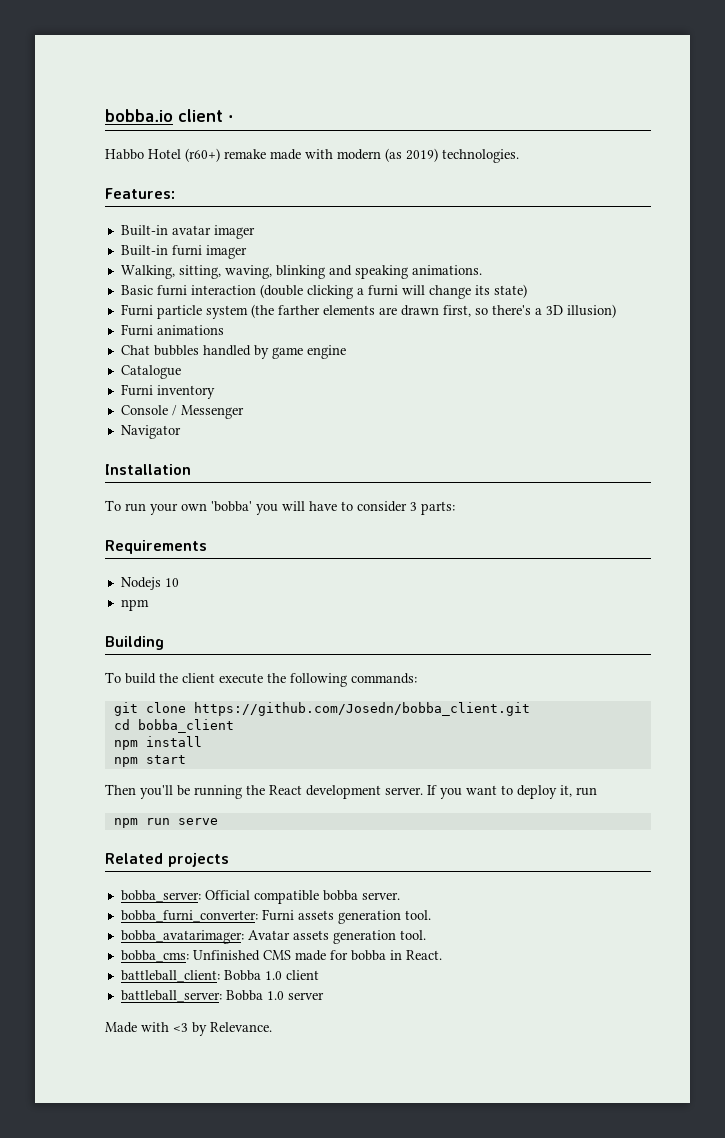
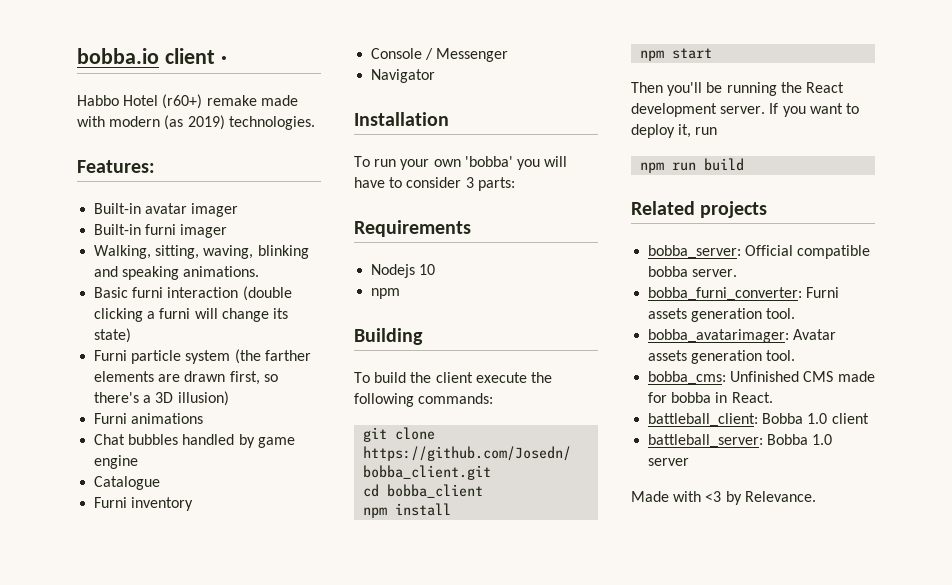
- npm run serve
+ npm run build

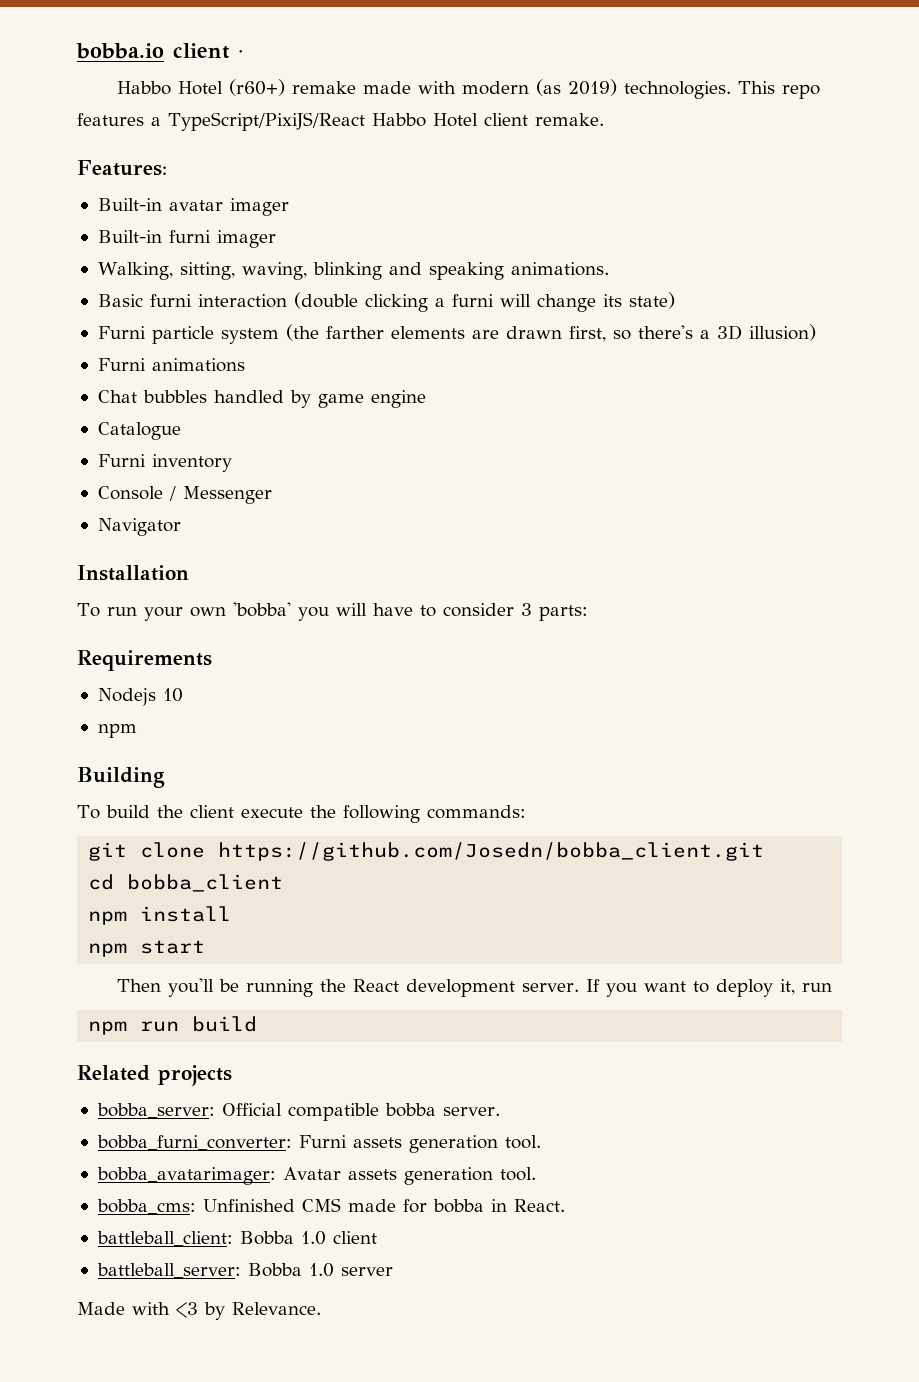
+ This repo features a TypeScript/PixiJS/React Habbo Hotel client remake.

